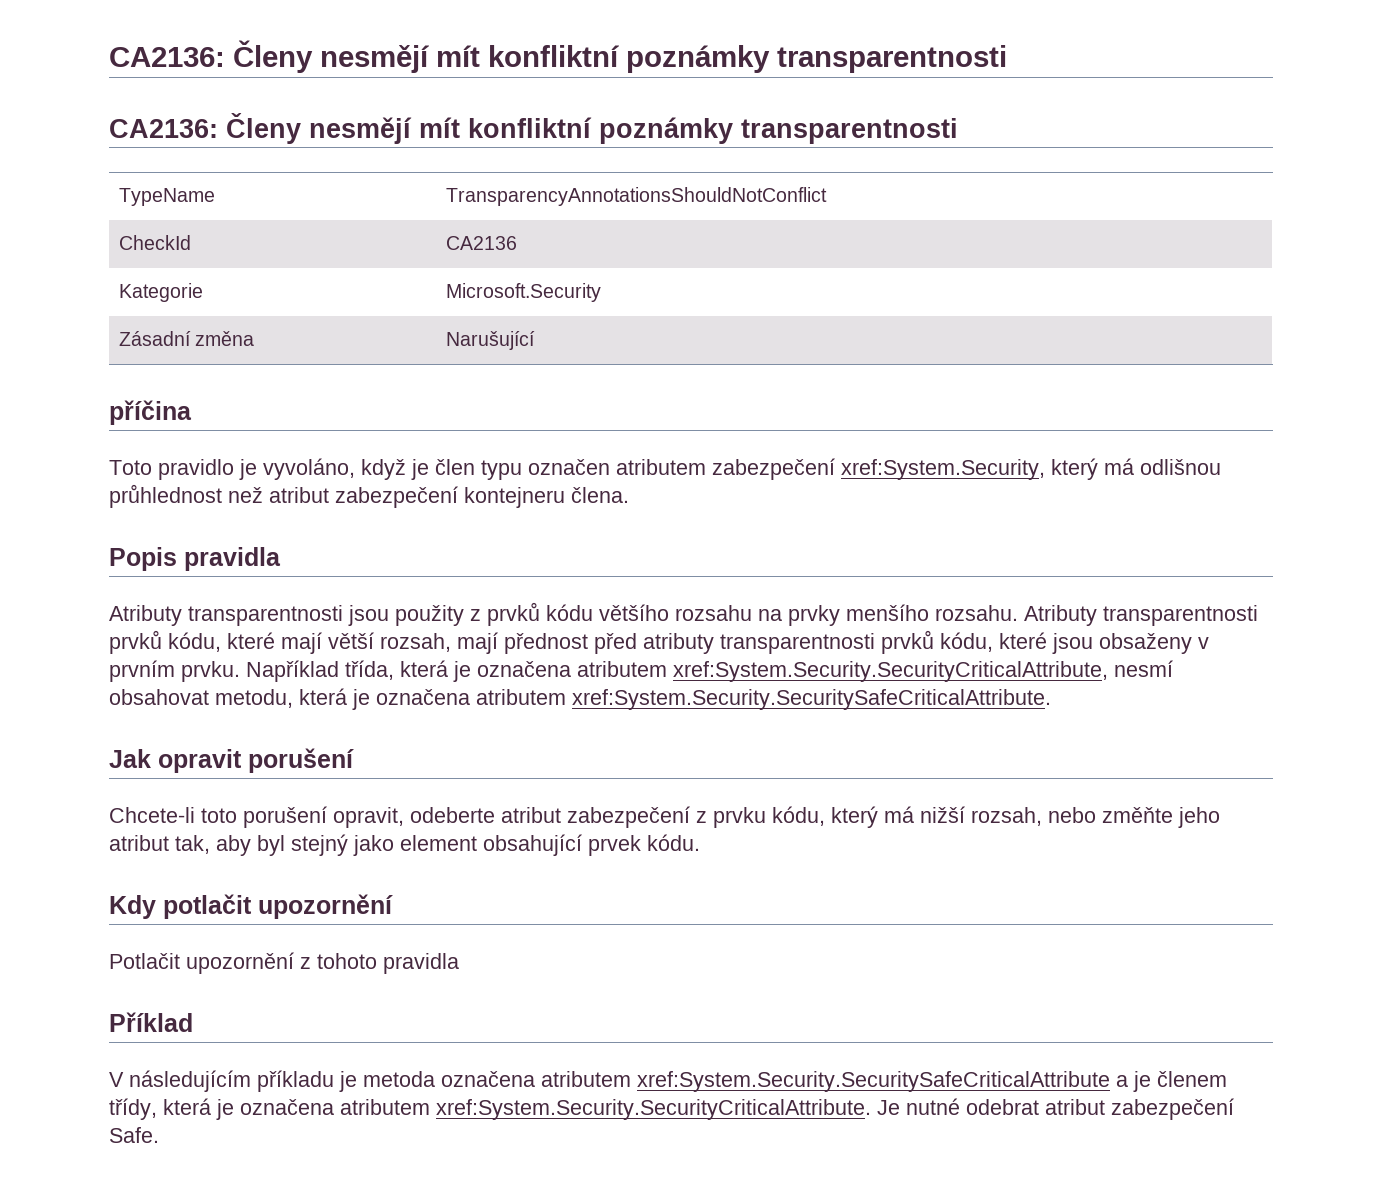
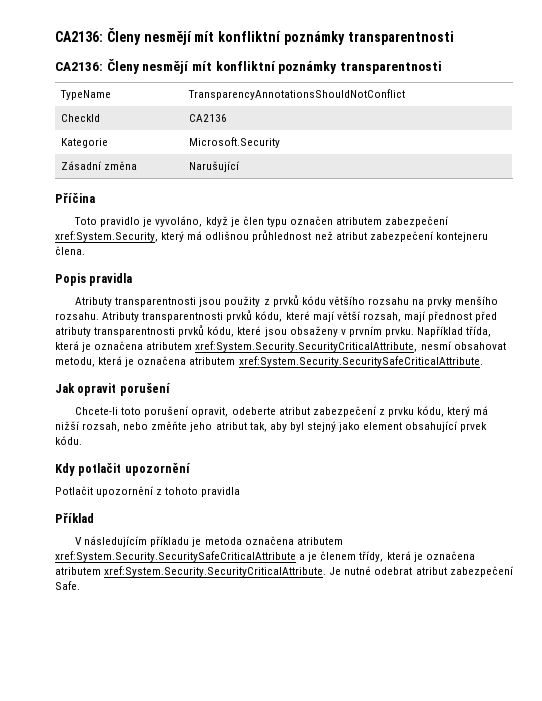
- příčina
+ Příčina

